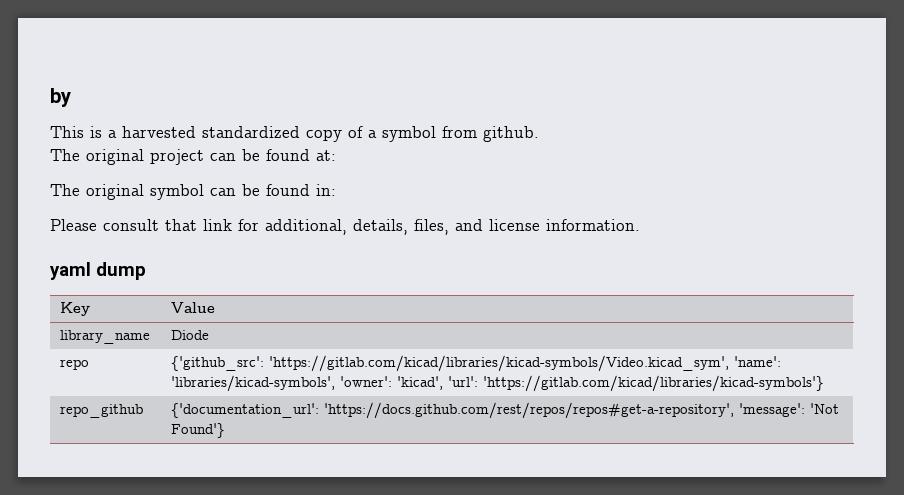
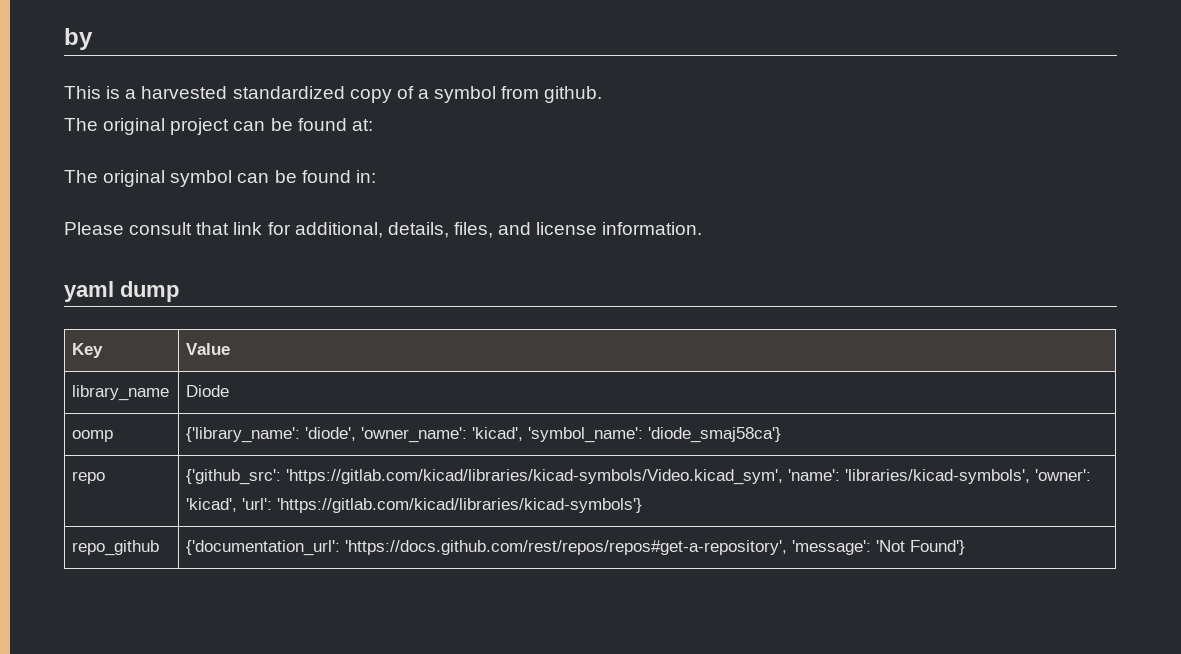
+ oomp | {'library_name': 'diode', 'owner_name': 'kicad', 'symbol_name': 'diode_smaj58ca'}

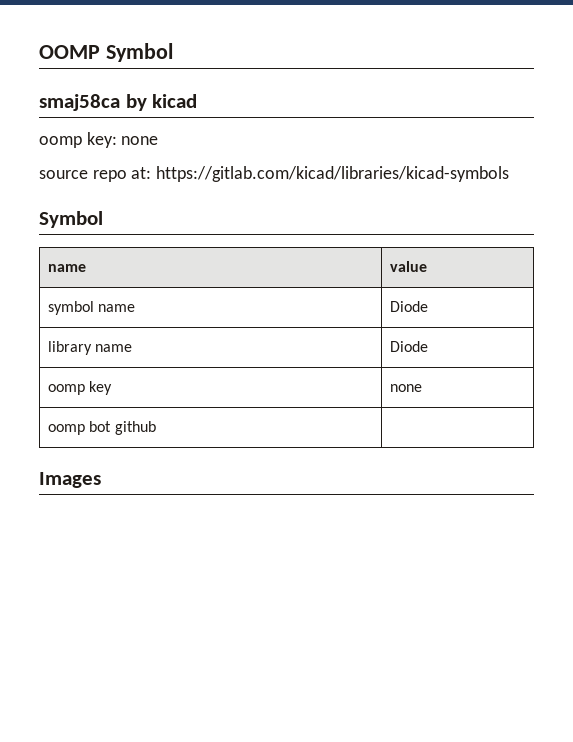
- by
- This is a harvested standardized copy of a symbol from github.
- The original project can be found at:
- The original symbol can be found in:
- Please consult that link for additional, details, files, and license information.
- yaml dump
- Key | Value
- library_name | Diode
- oomp | {'library_name': 'diode', 'owner_name': 'kicad', 'symbol_name': 'diode_smaj58ca'}
- repo | {'github_src': 'https://gitlab.com/kicad/libraries/kicad-symbols/Video.kicad_sym', 'name': 'libraries/kicad-symbols', 'owner': 'kicad', 'url': 'https://gitlab.com/kicad/libraries/kicad-symbols'}
- repo_github | {'documentation_url': 'https://docs.github.com/rest/repos/repos#get-a-repository', 'message': 'Not Found'}
+ OOMP Symbol
+ smaj58ca by kicad
+ oomp key: none
+ source repo at: https://gitlab.com/kicad/libraries/kicad-symbols
+ Symbol
+ name | value
+ symbol name | Diode
+ library name | Diode
+ oomp key | none
+ oomp bot github |
+ Images

